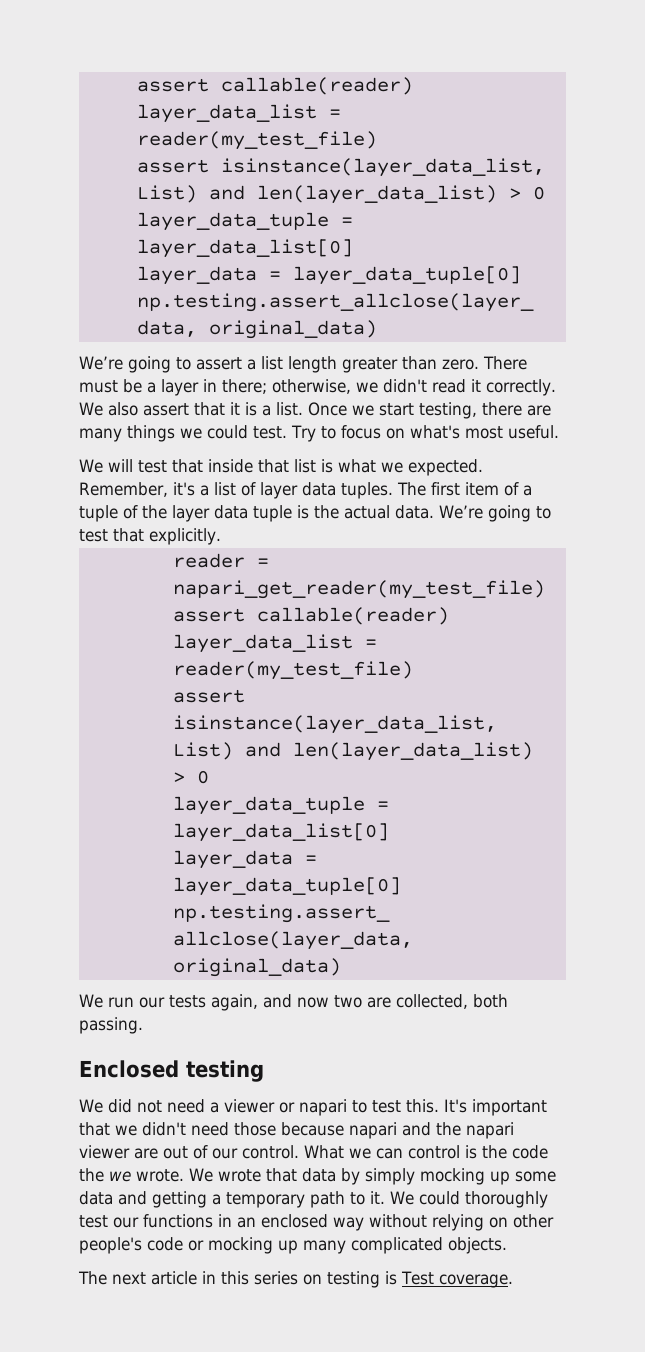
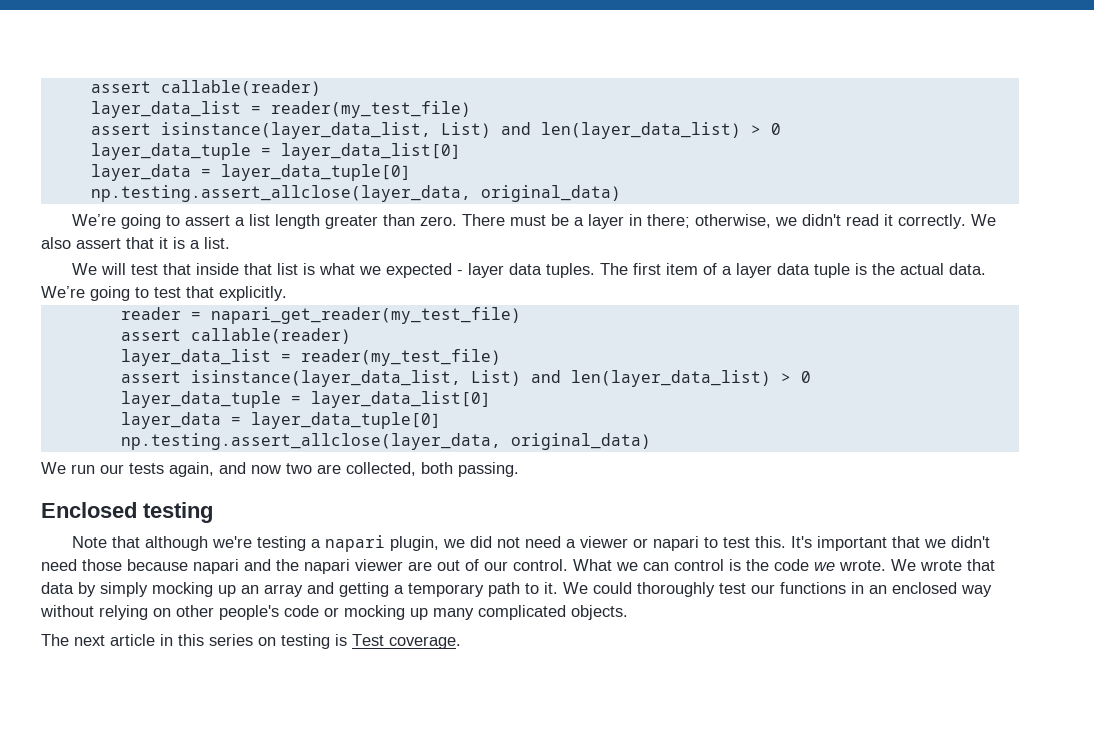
- Once we start testing, there are many things we could test. Try to focus on what's most useful.
- We will test that inside that list is what we expected. Remember, it's a list of layer data tuples.
+ We will test that inside that list is what we expected - layer data tuples.
- The first item of a tuple of the layer data tuple is the actual data.
+ The first item of a layer data tuple is the actual data.
- We did not need a viewer or napari to test this.
+ Note that although we're testing a napari plugin, we did not need a viewer or napari to test this.
- What we can control is the code the we wrote.
+ What we can control is the code we wrote.
- We wrote that data by simply mocking up some data and getting a temporary path to it.
+ We wrote that data by simply mocking up an array and getting a temporary path to it.

